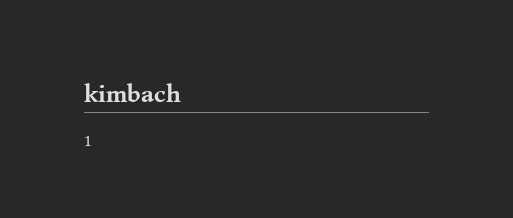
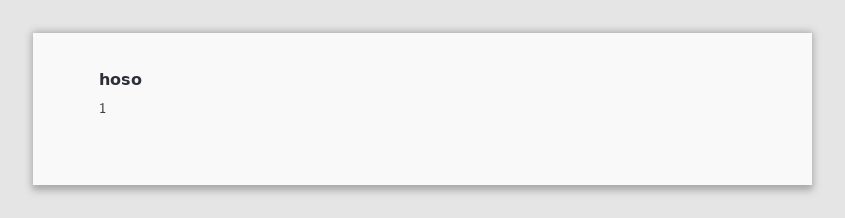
- kimbach
+ hoso

